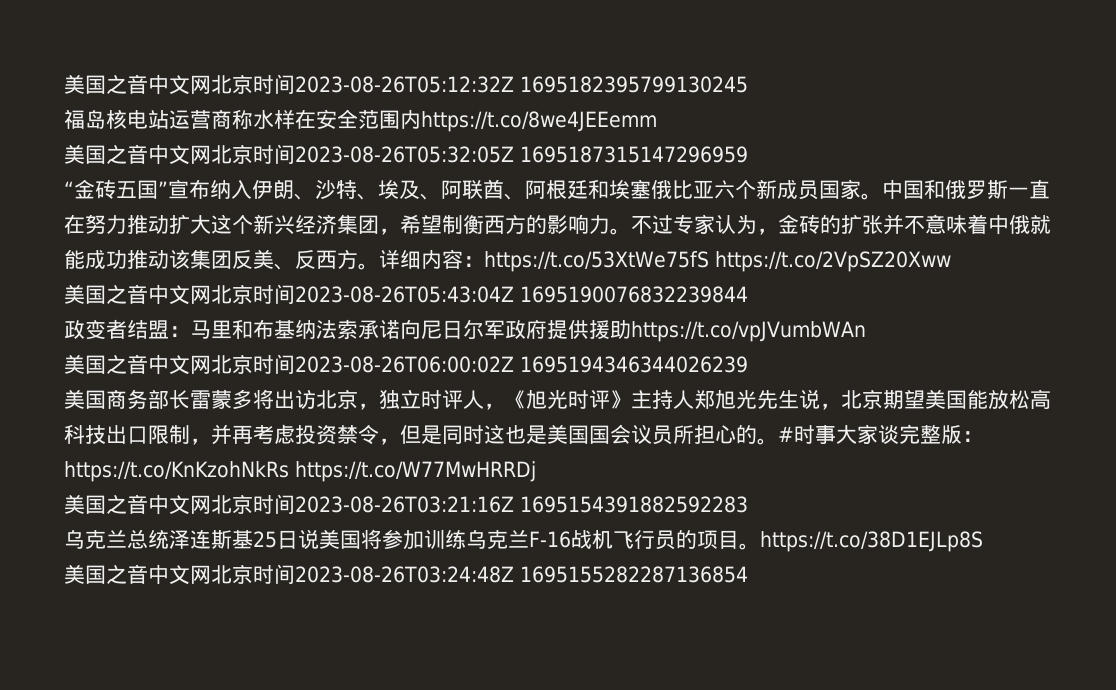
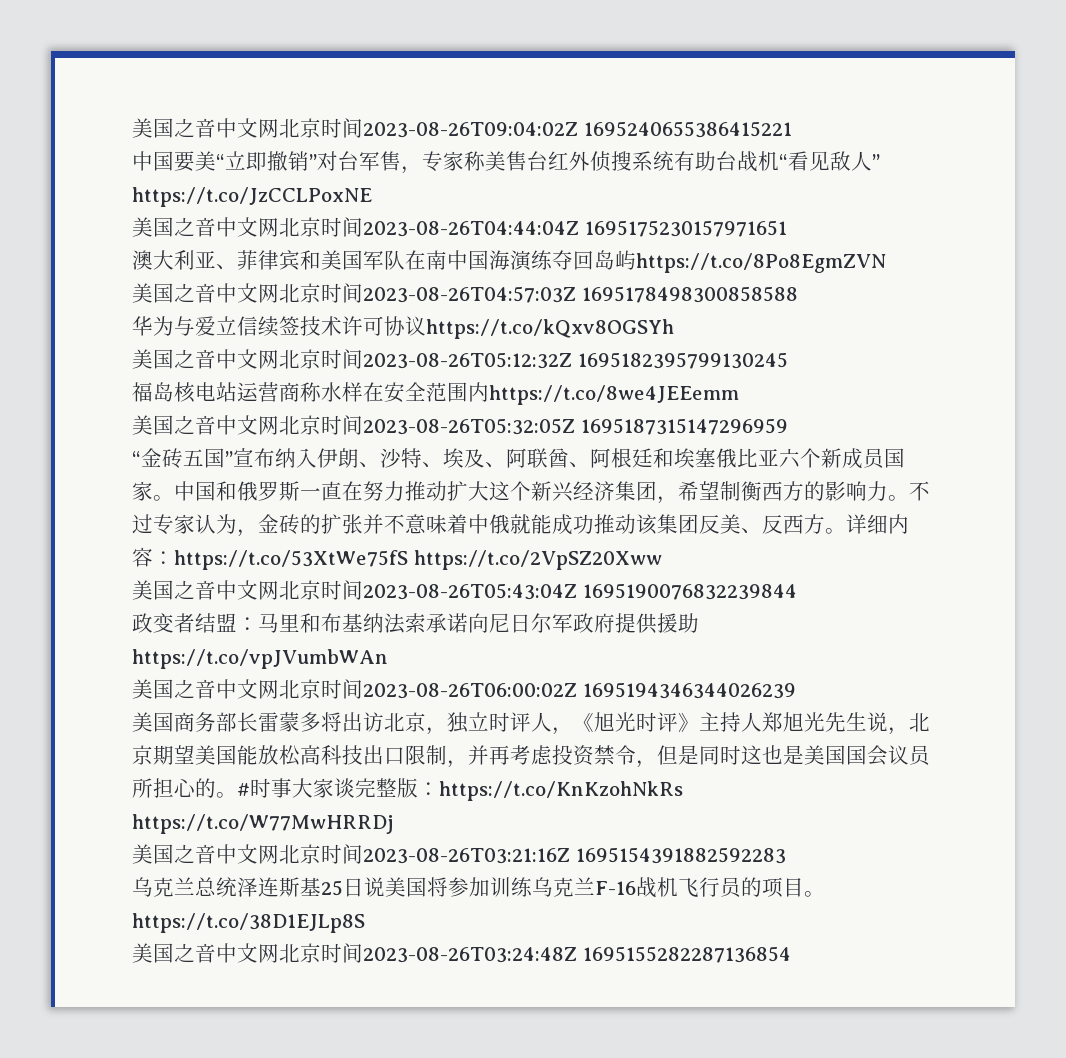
+ 美国之音中文网北京时间2023-08-26T09:04:02Z 1695240655386415221
+ 中国要美“立即撤销”对台军售，专家称美售台红外侦搜系统有助台战机“看见敌人” https://t.co/JzCCLPoxNE
+ 美国之音中文网北京时间2023-08-26T04:44:04Z 1695175230157971651
+ 澳大利亚、菲律宾和美国军队在南中国海演练夺回岛屿https://t.co/8Po8EgmZVN
+ 美国之音中文网北京时间2023-08-26T04:57:03Z 1695178498300858588
+ 华为与爱立信续签技术许可协议https://t.co/kQxv8OGSYh

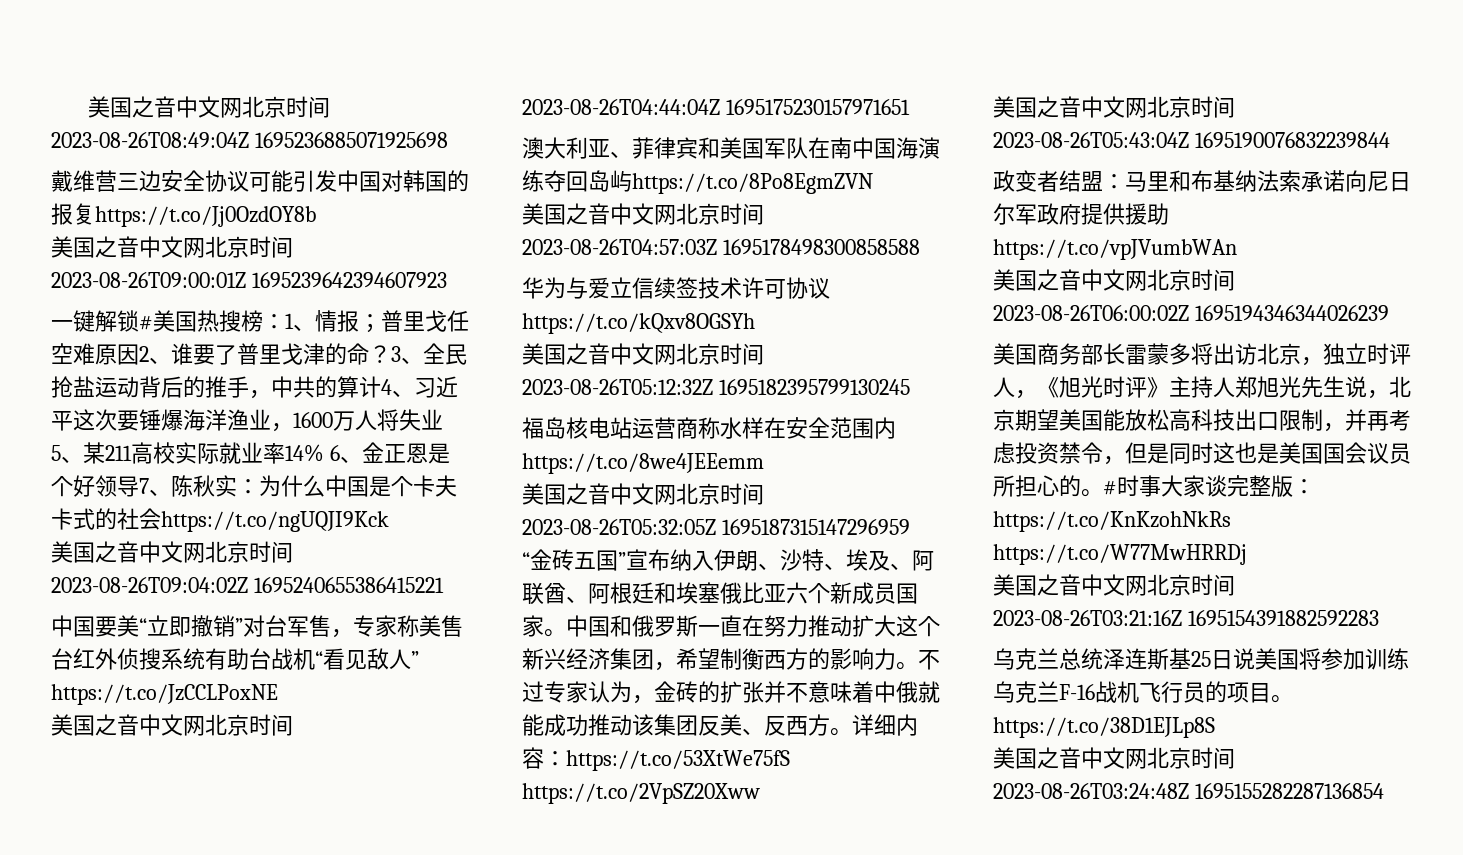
+ 美国之音中文网北京时间2023-08-26T08:49:04Z 1695236885071925698
+ 戴维营三边安全协议可能引发中国对韩国的报复https://t.co/Jj0OzdOY8b
+ 美国之音中文网北京时间2023-08-26T09:00:01Z 1695239642394607923
+ 一键解锁#美国热搜榜：1、情报；普里戈任空难原因2、谁要了普里戈津的命？3、全民抢盐运动背后的推手，中共的算计4、习近平这次要锤爆海洋渔业，1600万人将失业5、某211高校实际就业率14% 6、金正恩是个好领导7、陈秋实：为什么中国是个卡夫卡式的社会https://t.co/ngUQJI9Kck

